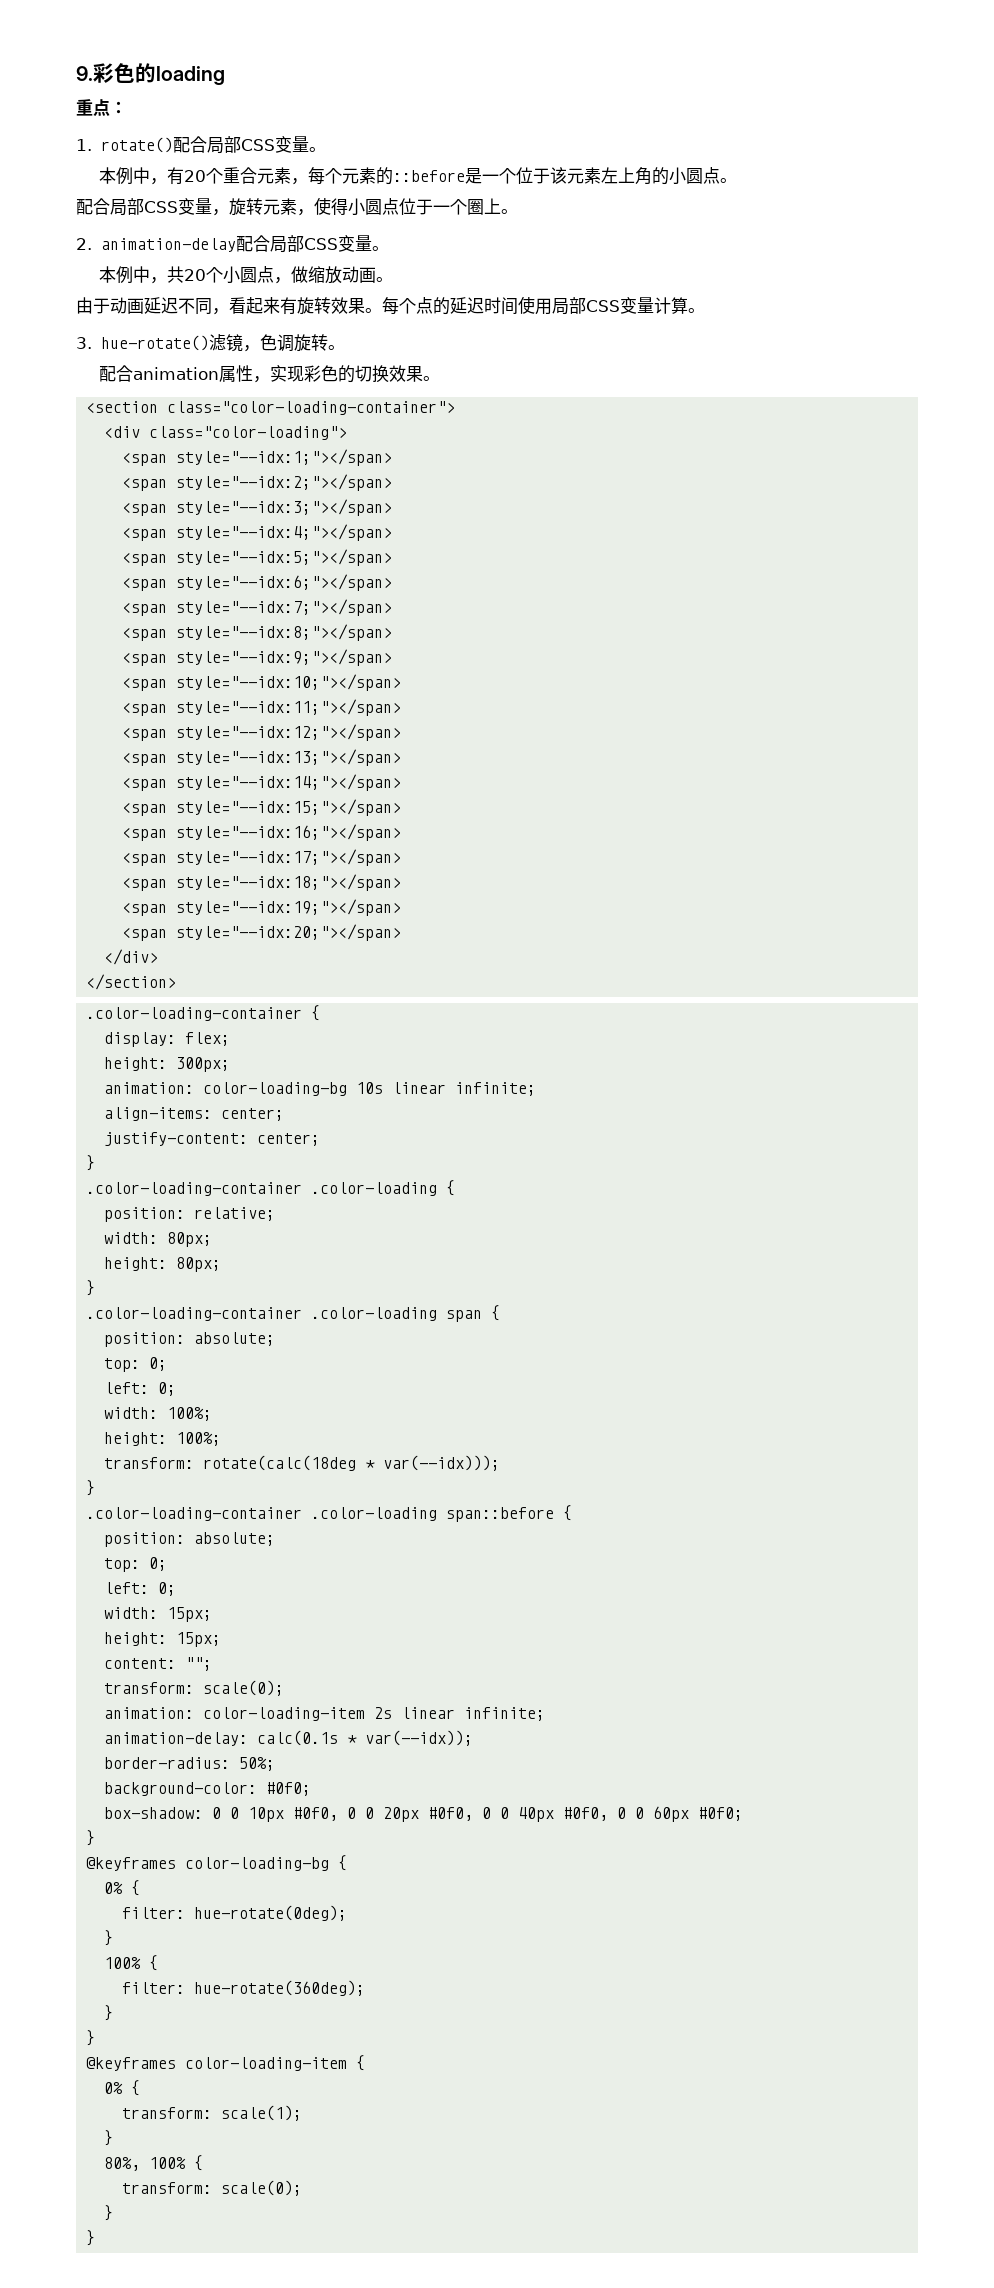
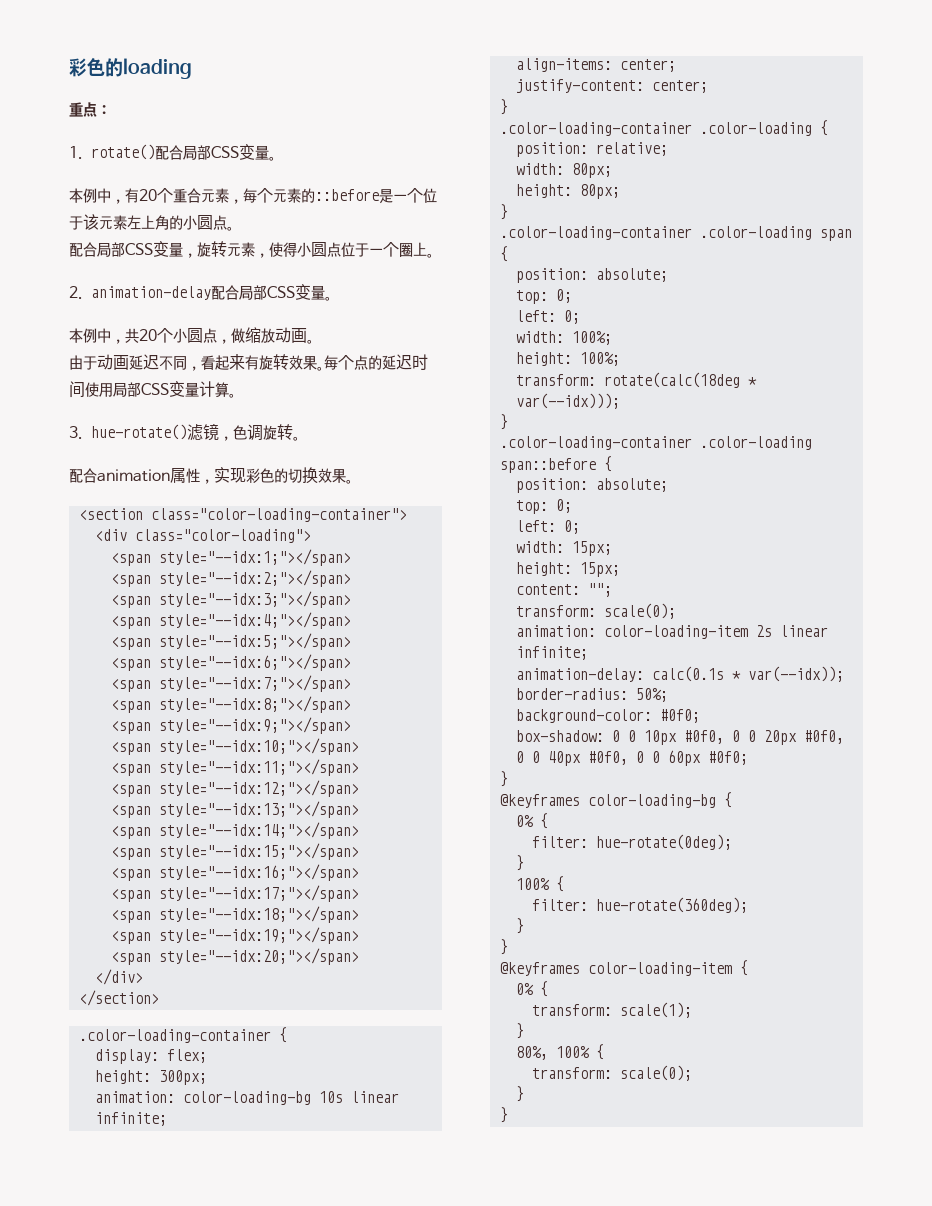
- 9.彩色的loading
+ 彩色的loading

